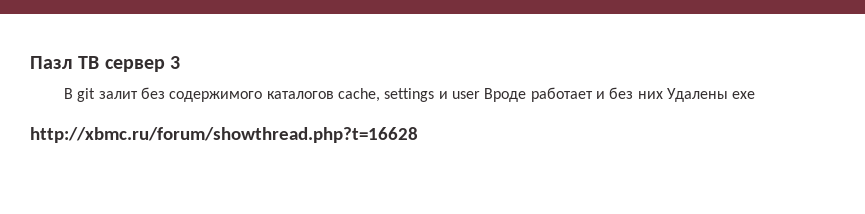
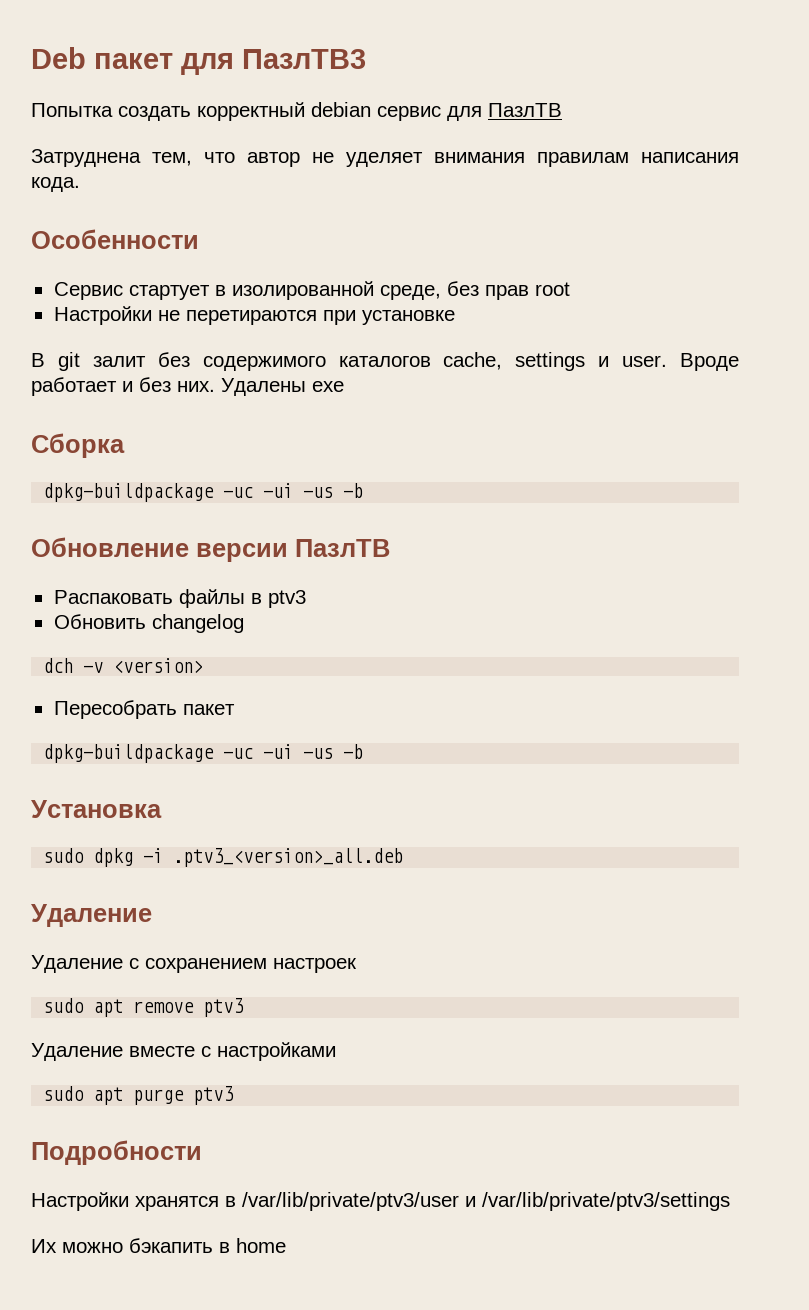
- Пазл ТВ сервер 3
+ Deb пакет для ПазлТВ3
+ Попытка создать корректный debian сервис для ПазлТВ
+ Затруднена тем, что автор не уделяет внимания правилам написания кода.
+ Особенности
+ Сервис стартует в изолированной среде, без прав root
+ Настройки не перетираются при установке
- В git залит без содержимого каталогов cache, settings и user Вроде работает и без них Удалены exe
+ В git залит без содержимого каталогов cache, settings и user. Вроде работает и без них. Удалены exe
- http://xbmc.ru/forum/showthread.php?t=16628
+ Сборка
+ dpkg-buildpackage -uc -ui -us -b
+ Обновление версии ПазлТВ
+ Распаковать файлы в ptv3
+ Обновить changelog
+ dch -v <version>
+ Пересобрать пакет
+ dpkg-buildpackage -uc -ui -us -b
+ Установка
+ sudo dpkg -i .ptv3_<version>_all.deb
+ Удаление
+ Удаление с сохранением настроек
+ sudo apt remove ptv3
+ Удаление вместе с настройками
+ sudo apt purge ptv3
+ Подробности
+ Настройки хранятся в /var/lib/private/ptv3/user и /var/lib/private/ptv3/settings
+ Их можно бэкапить в home

